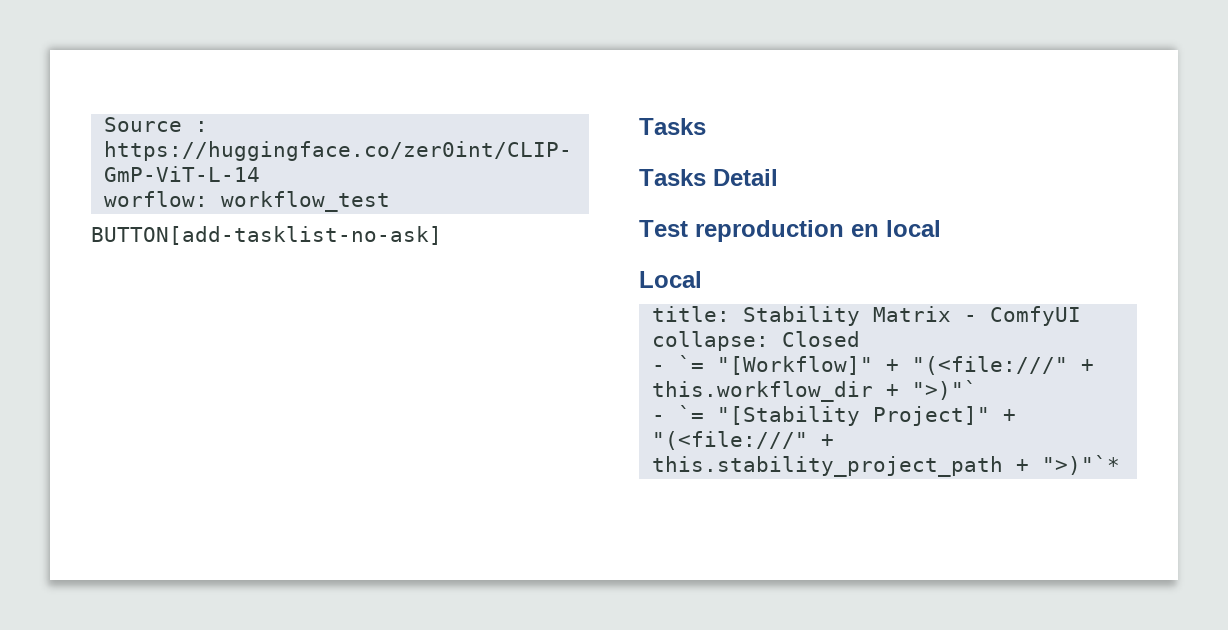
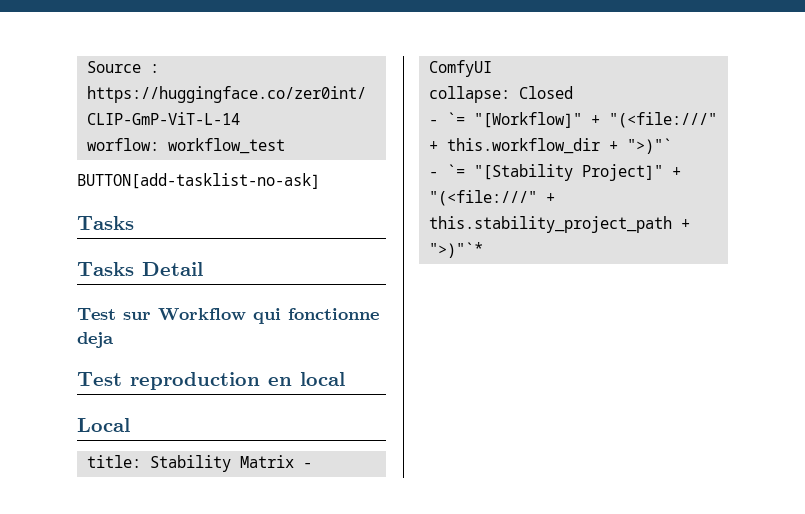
+ Test sur Workflow qui fonctionne deja

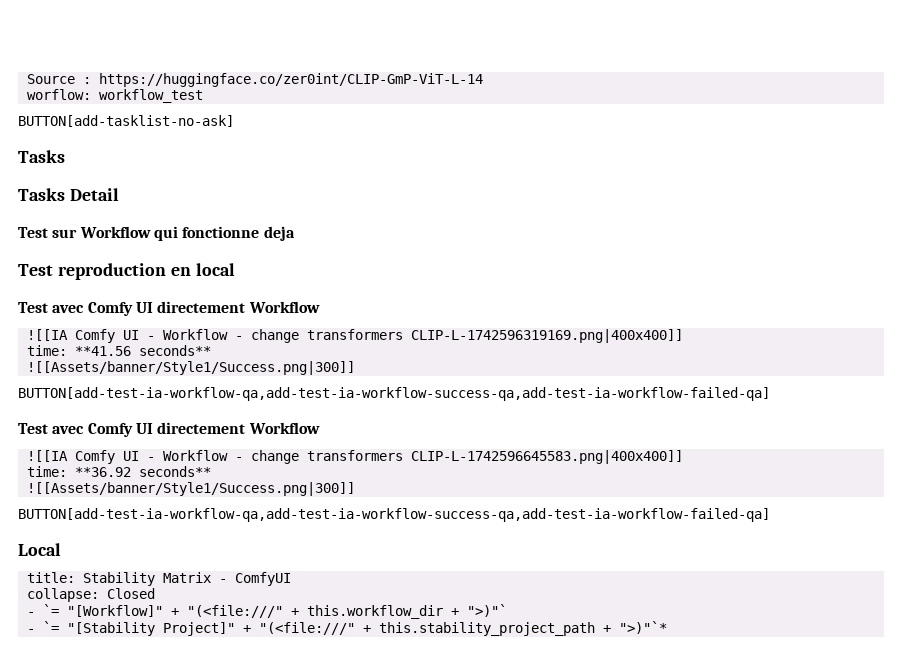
  Test reproduction en local
+ Test avec Comfy UI directement Workflow
+ ![[IA Comfy UI - Workflow - change transformers CLIP-L-1742596319169.png|400x400]]
+ time: **41.56 seconds**
+ ![[Assets/banner/Style1/Success.png|300]]
+ BUTTON[add-test-ia-workflow-qa,add-test-ia-workflow-success-qa,add-test-ia-workflow-failed-qa]
+ Test avec Comfy UI directement Workflow
+ ![[IA Comfy UI - Workflow - change transformers CLIP-L-1742596645583.png|400x400]]
+ time: **36.92 seconds**
+ ![[Assets/banner/Style1/Success.png|300]]
+ BUTTON[add-test-ia-workflow-qa,add-test-ia-workflow-success-qa,add-test-ia-workflow-failed-qa]

